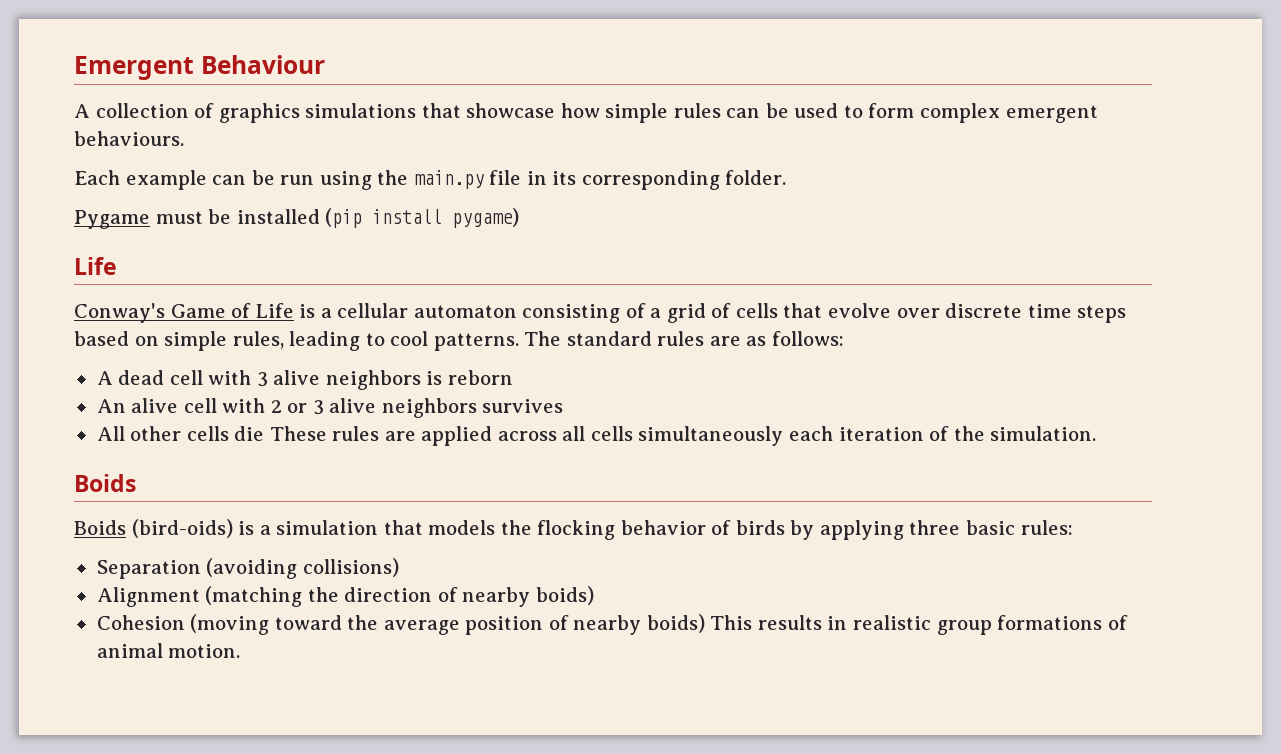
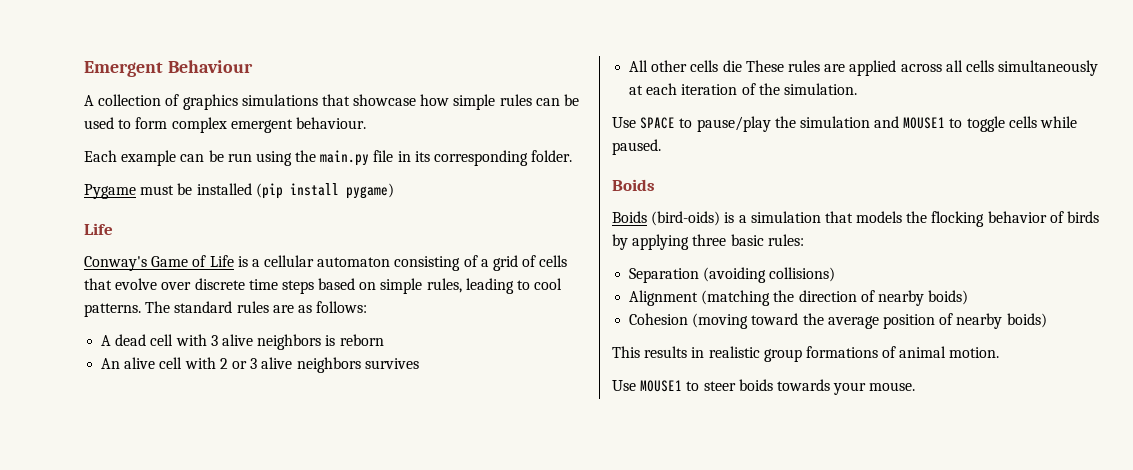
- A collection of graphics simulations that showcase how simple rules can be used to form complex emergent behaviours.
+ A collection of graphics simulations that showcase how simple rules can be used to form complex emergent behaviour.
- All other cells die These rules are applied across all cells simultaneously each iteration of the simulation.
+ All other cells die These rules are applied across all cells simultaneously at each iteration of the simulation.
+ Use SPACE to pause/play the simulation and MOUSE1 to toggle cells while paused.
- Cohesion (moving toward the average position of nearby boids) This results in realistic group formations of animal motion.
+ Cohesion (moving toward the average position of nearby boids)
+ This results in realistic group formations of animal motion.
+ Use MOUSE1 to steer boids towards your mouse.

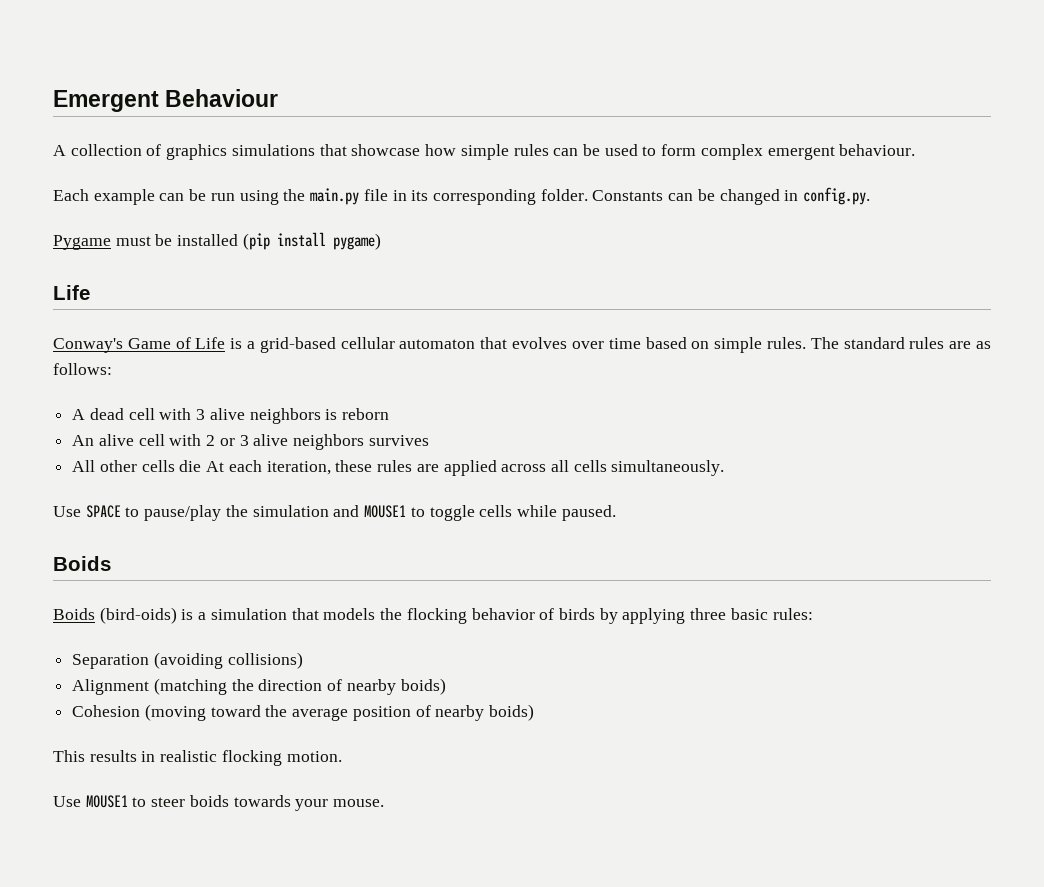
+ Constants can be changed in config.py.
- Conway's Game of Life is a cellular automaton consisting of a grid of cells that evolve over discrete time steps based on simple rules, leading to cool patterns.
+ Conway's Game of Life is a grid-based cellular automaton that evolves over time based on simple rules.
- All other cells die These rules are applied across all cells simultaneously at each iteration of the simulation.
+ All other cells die At each iteration, these rules are applied across all cells simultaneously.
- This results in realistic group formations of animal motion.
+ This results in realistic flocking motion.

